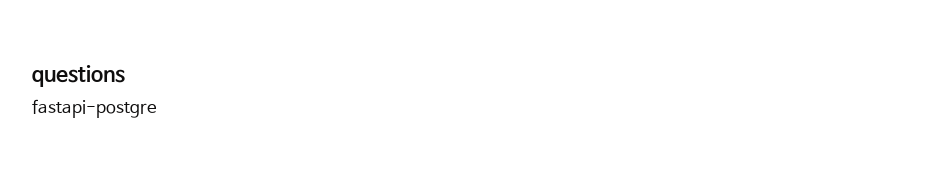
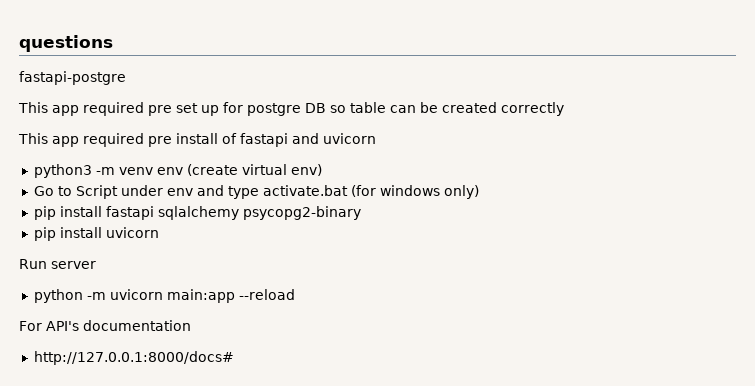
+ This app required pre set up for postgre DB so table can be created correctly
+ This app required pre install of fastapi and uvicorn
+ python3 -m venv env (create virtual env)
+ Go to Script under env and type activate.bat (for windows only)
+ pip install fastapi sqlalchemy psycopg2-binary
+ pip install uvicorn
+ Run server
+ python -m uvicorn main:app --reload
+ For API's documentation
+ http://127.0.0.1:8000/docs#

